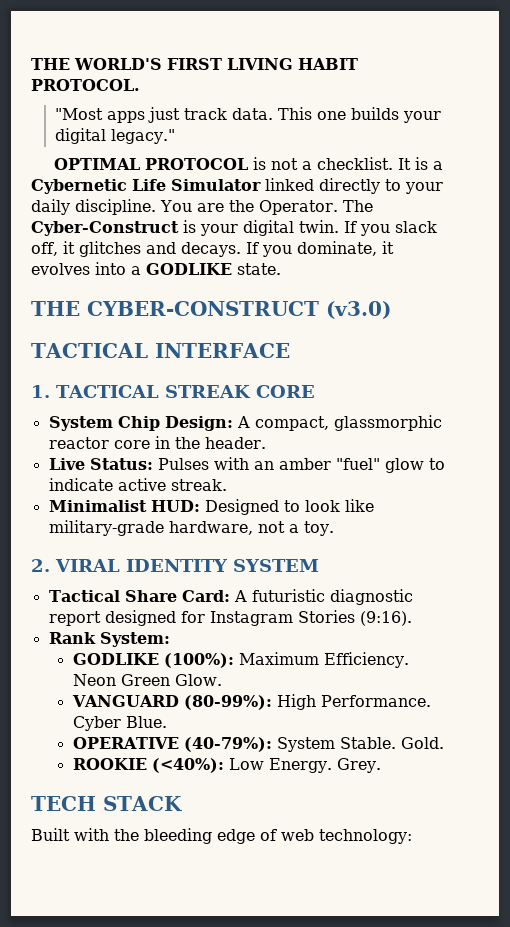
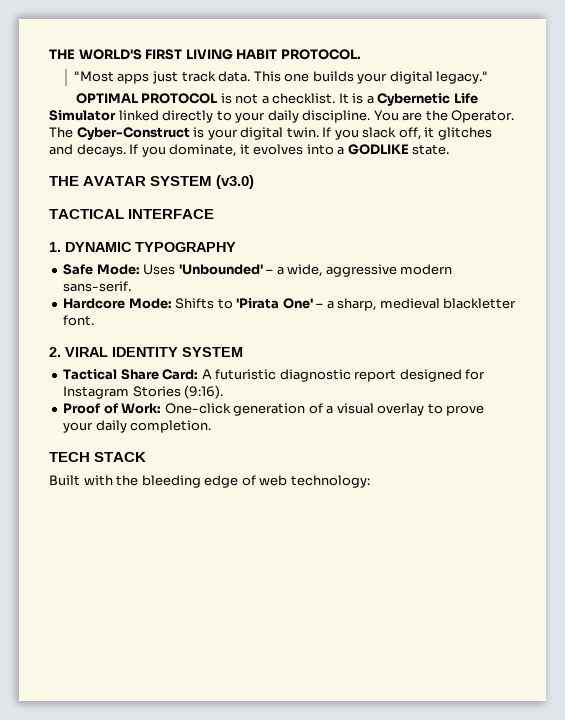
- THE CYBER-CONSTRUCT (v3.0)
+ THE AVATAR SYSTEM (v3.0)
- 1. TACTICAL STREAK CORE
- System Chip Design: A compact, glassmorphic reactor core in the header.
- Live Status: Pulses with an amber "fuel" glow to indicate active streak.
- Minimalist HUD: Designed to look like military-grade hardware, not a toy.
+ 1. DYNAMIC TYPOGRAPHY
+ Safe Mode: Uses 'Unbounded' – a wide, aggressive modern sans-serif.
+ Hardcore Mode: Shifts to 'Pirata One' – a sharp, medieval blackletter font.
- Rank System:
- GODLIKE (100%): Maximum Efficiency. Neon Green Glow.
- VANGUARD (80-99%): High Performance. Cyber Blue.
- OPERATIVE (40-79%): System Stable. Gold.
- ROOKIE (<40%): Low Energy. Grey.
+ Proof of Work: One-click generation of a visual overlay to prove your daily completion.

